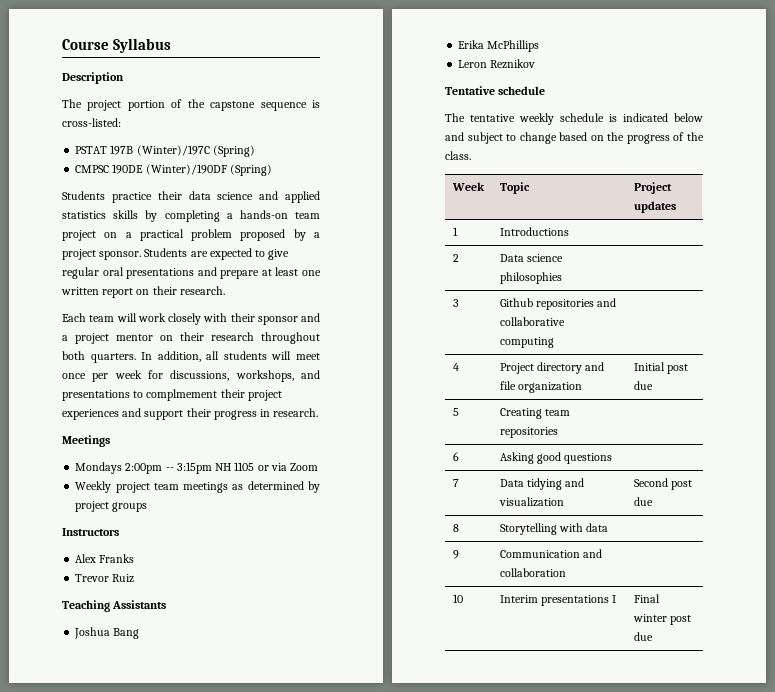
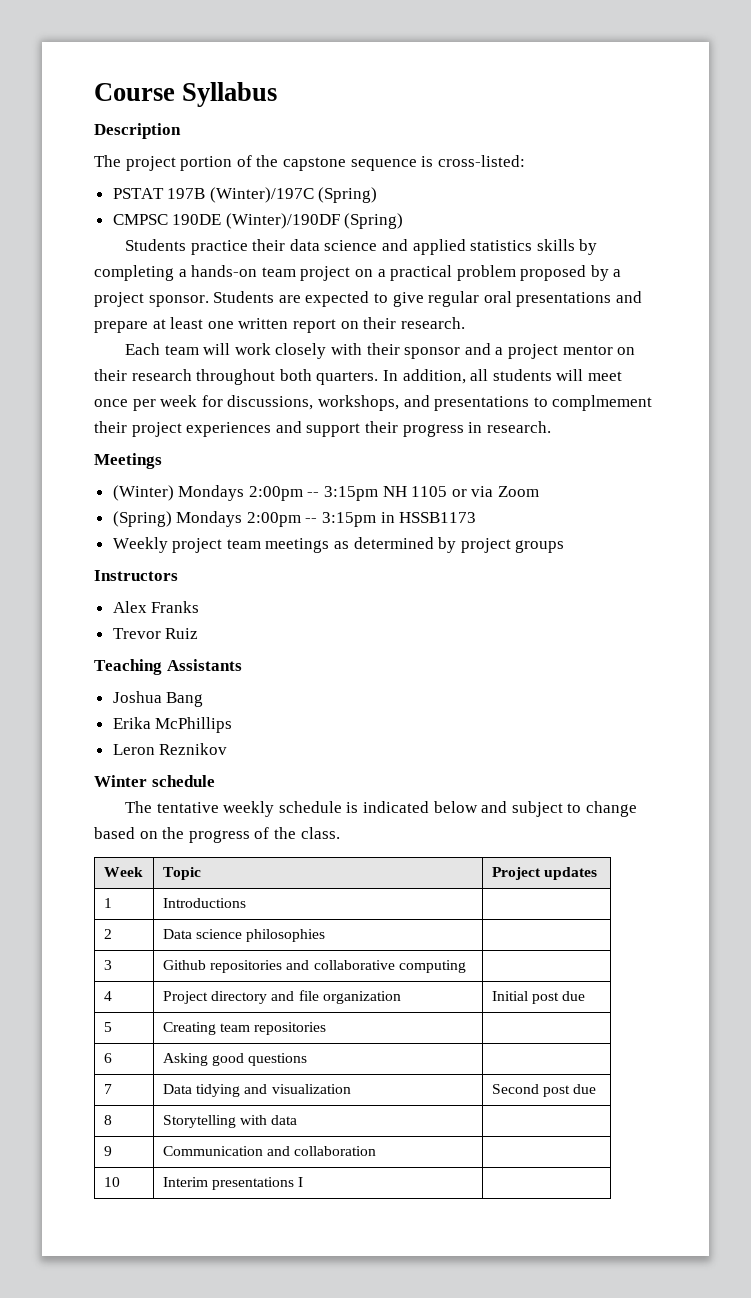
- Mondays 2:00pm -- 3:15pm NH 1105 or via Zoom
+ (Winter) Mondays 2:00pm -- 3:15pm NH 1105 or via Zoom
+ (Spring) Mondays 2:00pm -- 3:15pm in HSSB1173
- Tentative schedule
+ Winter schedule
- 10 | Interim presentations I | Final winter post due
+ 10 | Interim presentations I |

